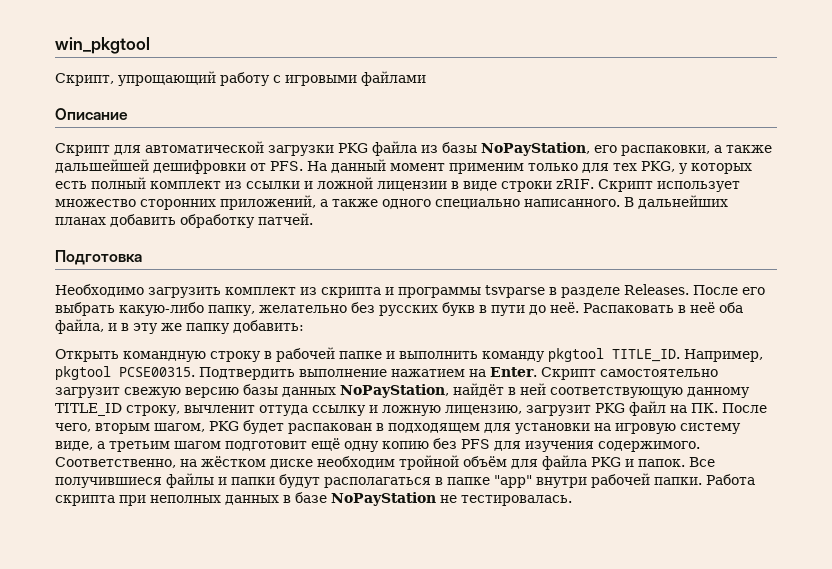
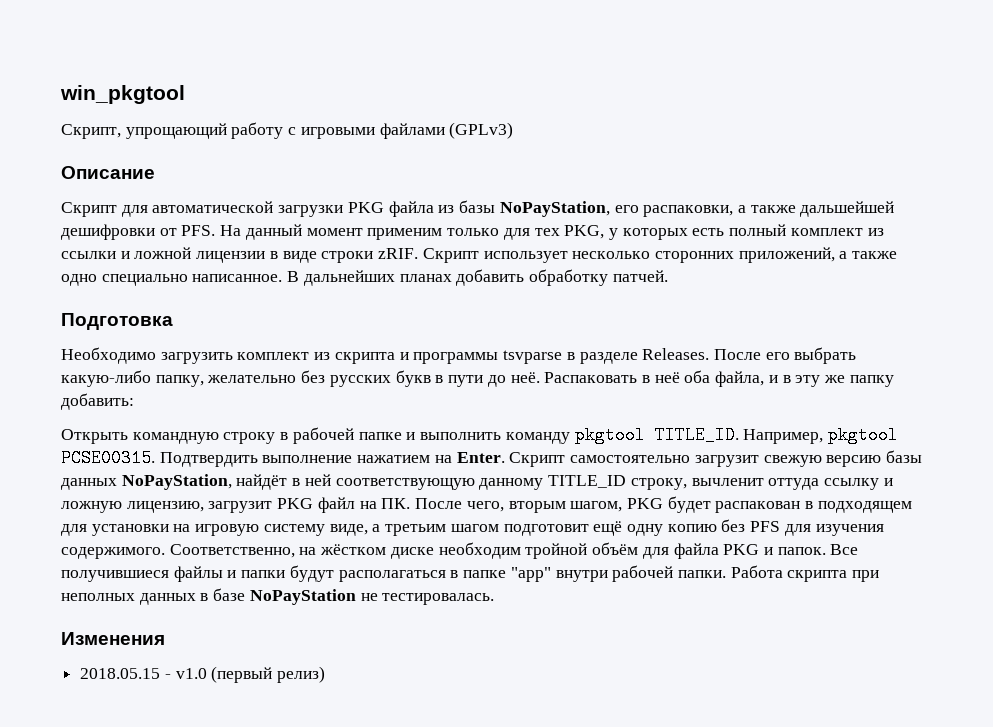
- Скрипт, упрощающий работу с игровыми файлами
+ Скрипт, упрощающий работу с игровыми файлами (GPLv3)
- Скрипт использует множество сторонних приложений, а также одного специально написанного.
+ Скрипт использует несколько сторонних приложений, а также одно специально написанное.
+ Изменения
+ 2018.05.15 - v1.0 (первый релиз)

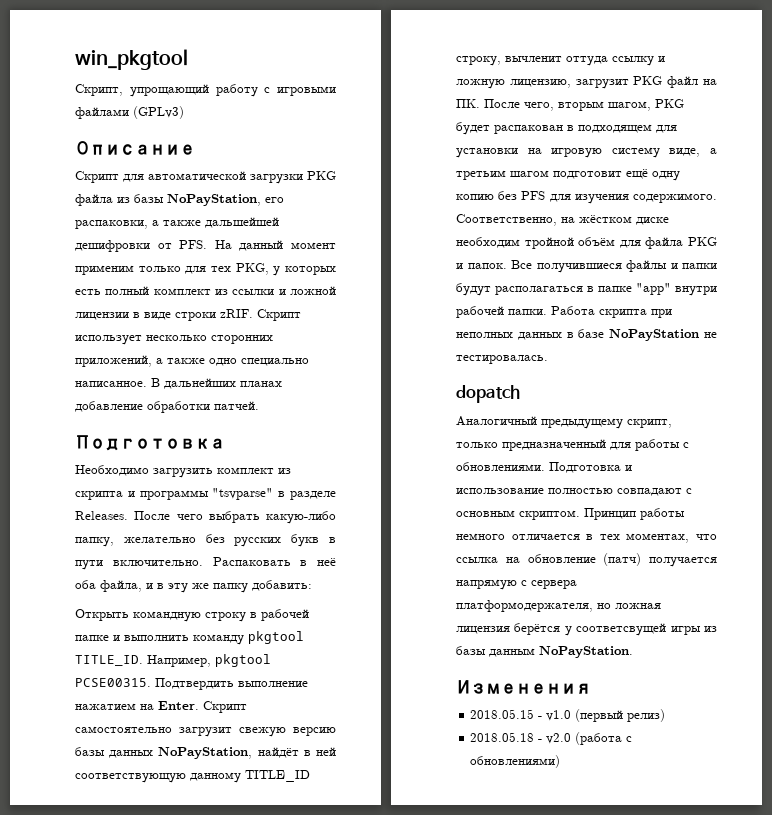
- В дальнейших планах добавить обработку патчей.
+ В дальнейших планах добавление обработки патчей.
- Необходимо загрузить комплект из скрипта и программы tsvparse в разделе Releases.
+ Необходимо загрузить комплект из скрипта и программы "tsvparse" в разделе Releases.
- После его выбрать какую-либо папку, желательно без русских букв в пути до неё.
+ После чего выбрать какую-либо папку, желательно без русских букв в пути включительно.
+ dopatch
+ Аналогичный предыдущему скрипт, только предназначенный для работы с обновлениями. Подготовка и использование полностью совпадают с основным скриптом. Принцип работы немного отличается в тех моментах, что ссылка на обновление (патч) получается напрямую с сервера платформодержателя, но ложная лицензия берётся у соответсвущей игры из базы данным NoPayStation.
+ 2018.05.18 - v2.0 (работа с обновлениями)

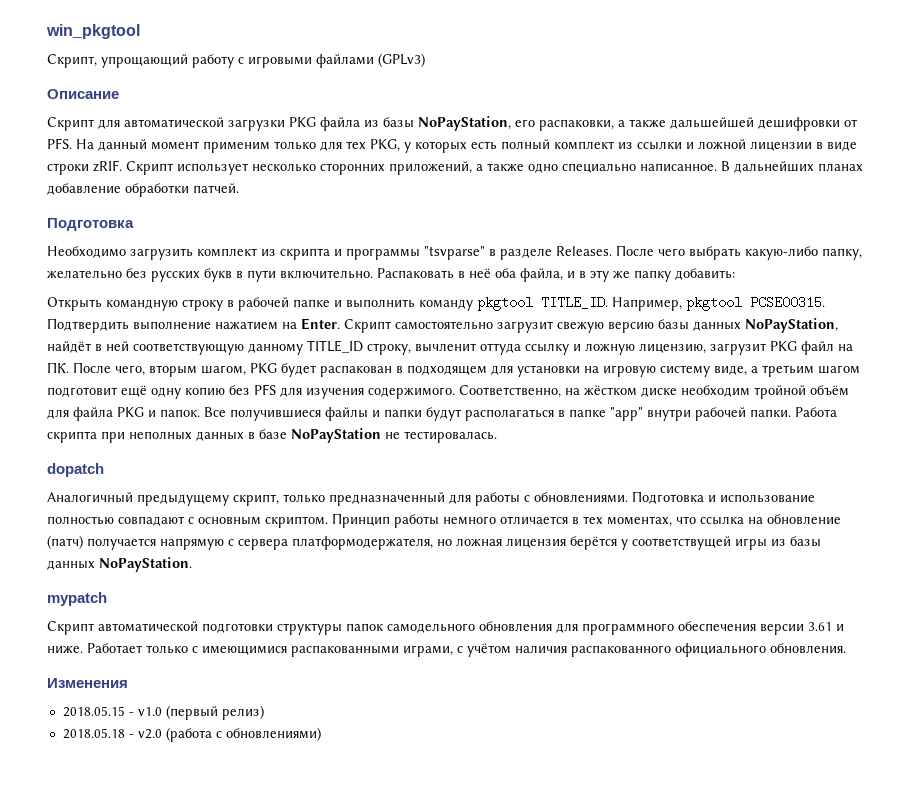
- Принцип работы немного отличается в тех моментах, что ссылка на обновление (патч) получается напрямую с сервера платформодержателя, но ложная лицензия берётся у соответсвущей игры из базы данным NoPayStation.
+ Принцип работы немного отличается в тех моментах, что ссылка на обновление (патч) получается напрямую с сервера платформодержателя, но ложная лицензия берётся у соответствущей игры из базы данных NoPayStation.
+ mypatch
+ Скрипт автоматической подготовки структуры папок самодельного обновления для программного обеспечения версии 3.61 и ниже. Работает только с имеющимися распакованными играми, с учётом наличия распакованного официального обновления.

